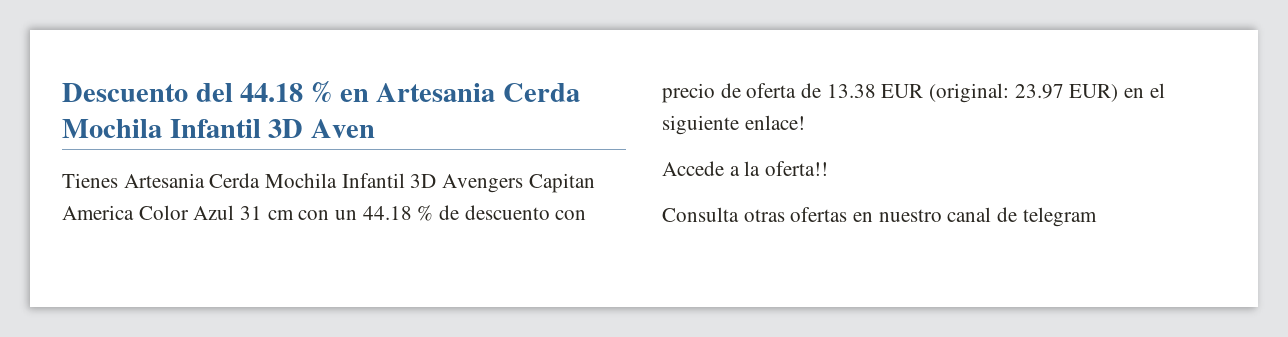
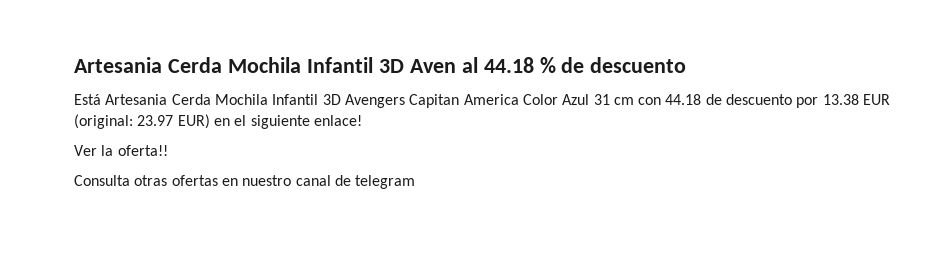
- Descuento del 44.18 % en Artesania Cerda Mochila Infantil 3D Aven
- Tienes Artesania Cerda Mochila Infantil 3D Avengers Capitan America Color Azul 31 cm con un 44.18 % de descuento con precio de oferta de 13.38 EUR (original: 23.97 EUR) en el siguiente enlace!
+ Artesania Cerda Mochila Infantil 3D Aven al 44.18 % de descuento
+ Está Artesania Cerda Mochila Infantil 3D Avengers Capitan America Color Azul 31 cm con 44.18 de descuento por 13.38 EUR (original: 23.97 EUR) en el siguiente enlace!
- Accede a la oferta!!
+ Ver la oferta!!

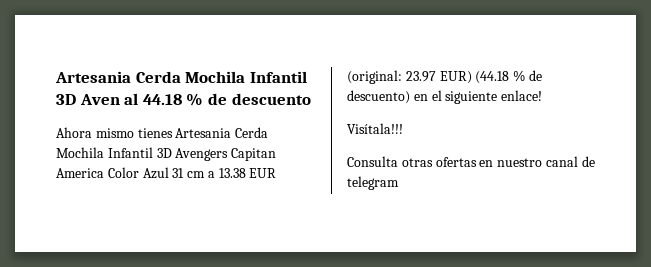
- Está Artesania Cerda Mochila Infantil 3D Avengers Capitan America Color Azul 31 cm con 44.18 de descuento por 13.38 EUR (original: 23.97 EUR) en el siguiente enlace!
+ Ahora mismo tienes Artesania Cerda Mochila Infantil 3D Avengers Capitan America Color Azul 31 cm a 13.38 EUR (original: 23.97 EUR) (44.18 % de descuento) en el siguiente enlace!
- Ver la oferta!!
+ Visítala!!!

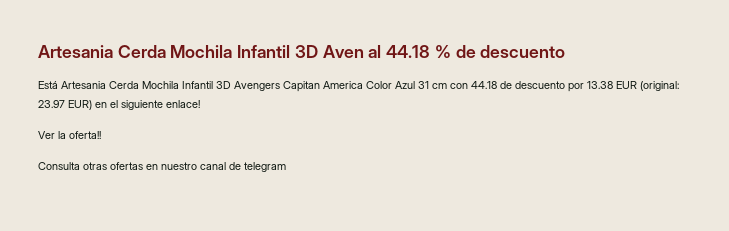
- Ahora mismo tienes Artesania Cerda Mochila Infantil 3D Avengers Capitan America Color Azul 31 cm a 13.38 EUR (original: 23.97 EUR) (44.18 % de descuento) en el siguiente enlace!
+ Está Artesania Cerda Mochila Infantil 3D Avengers Capitan America Color Azul 31 cm con 44.18 de descuento por 13.38 EUR (original: 23.97 EUR) en el siguiente enlace!
- Visítala!!!
+ Ver la oferta!!

